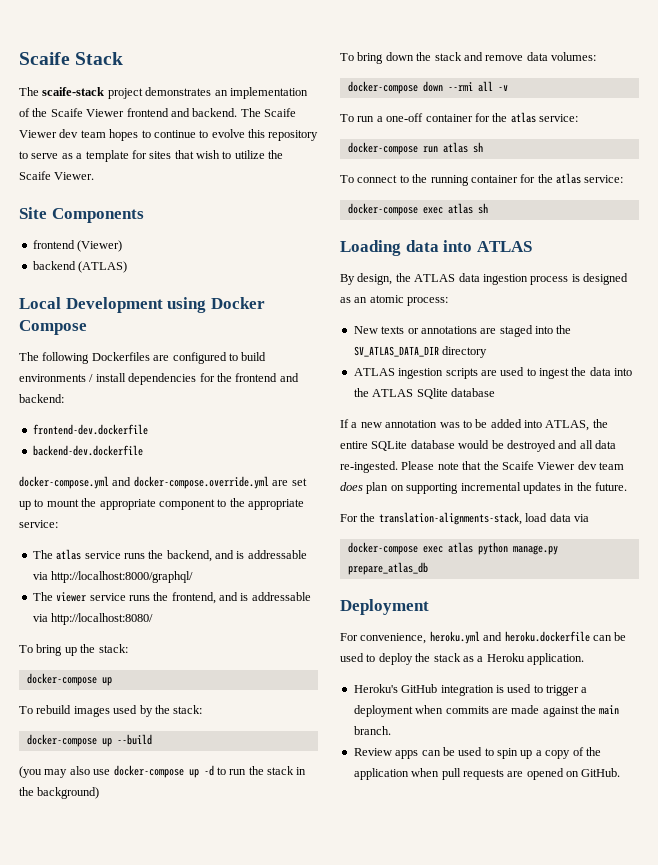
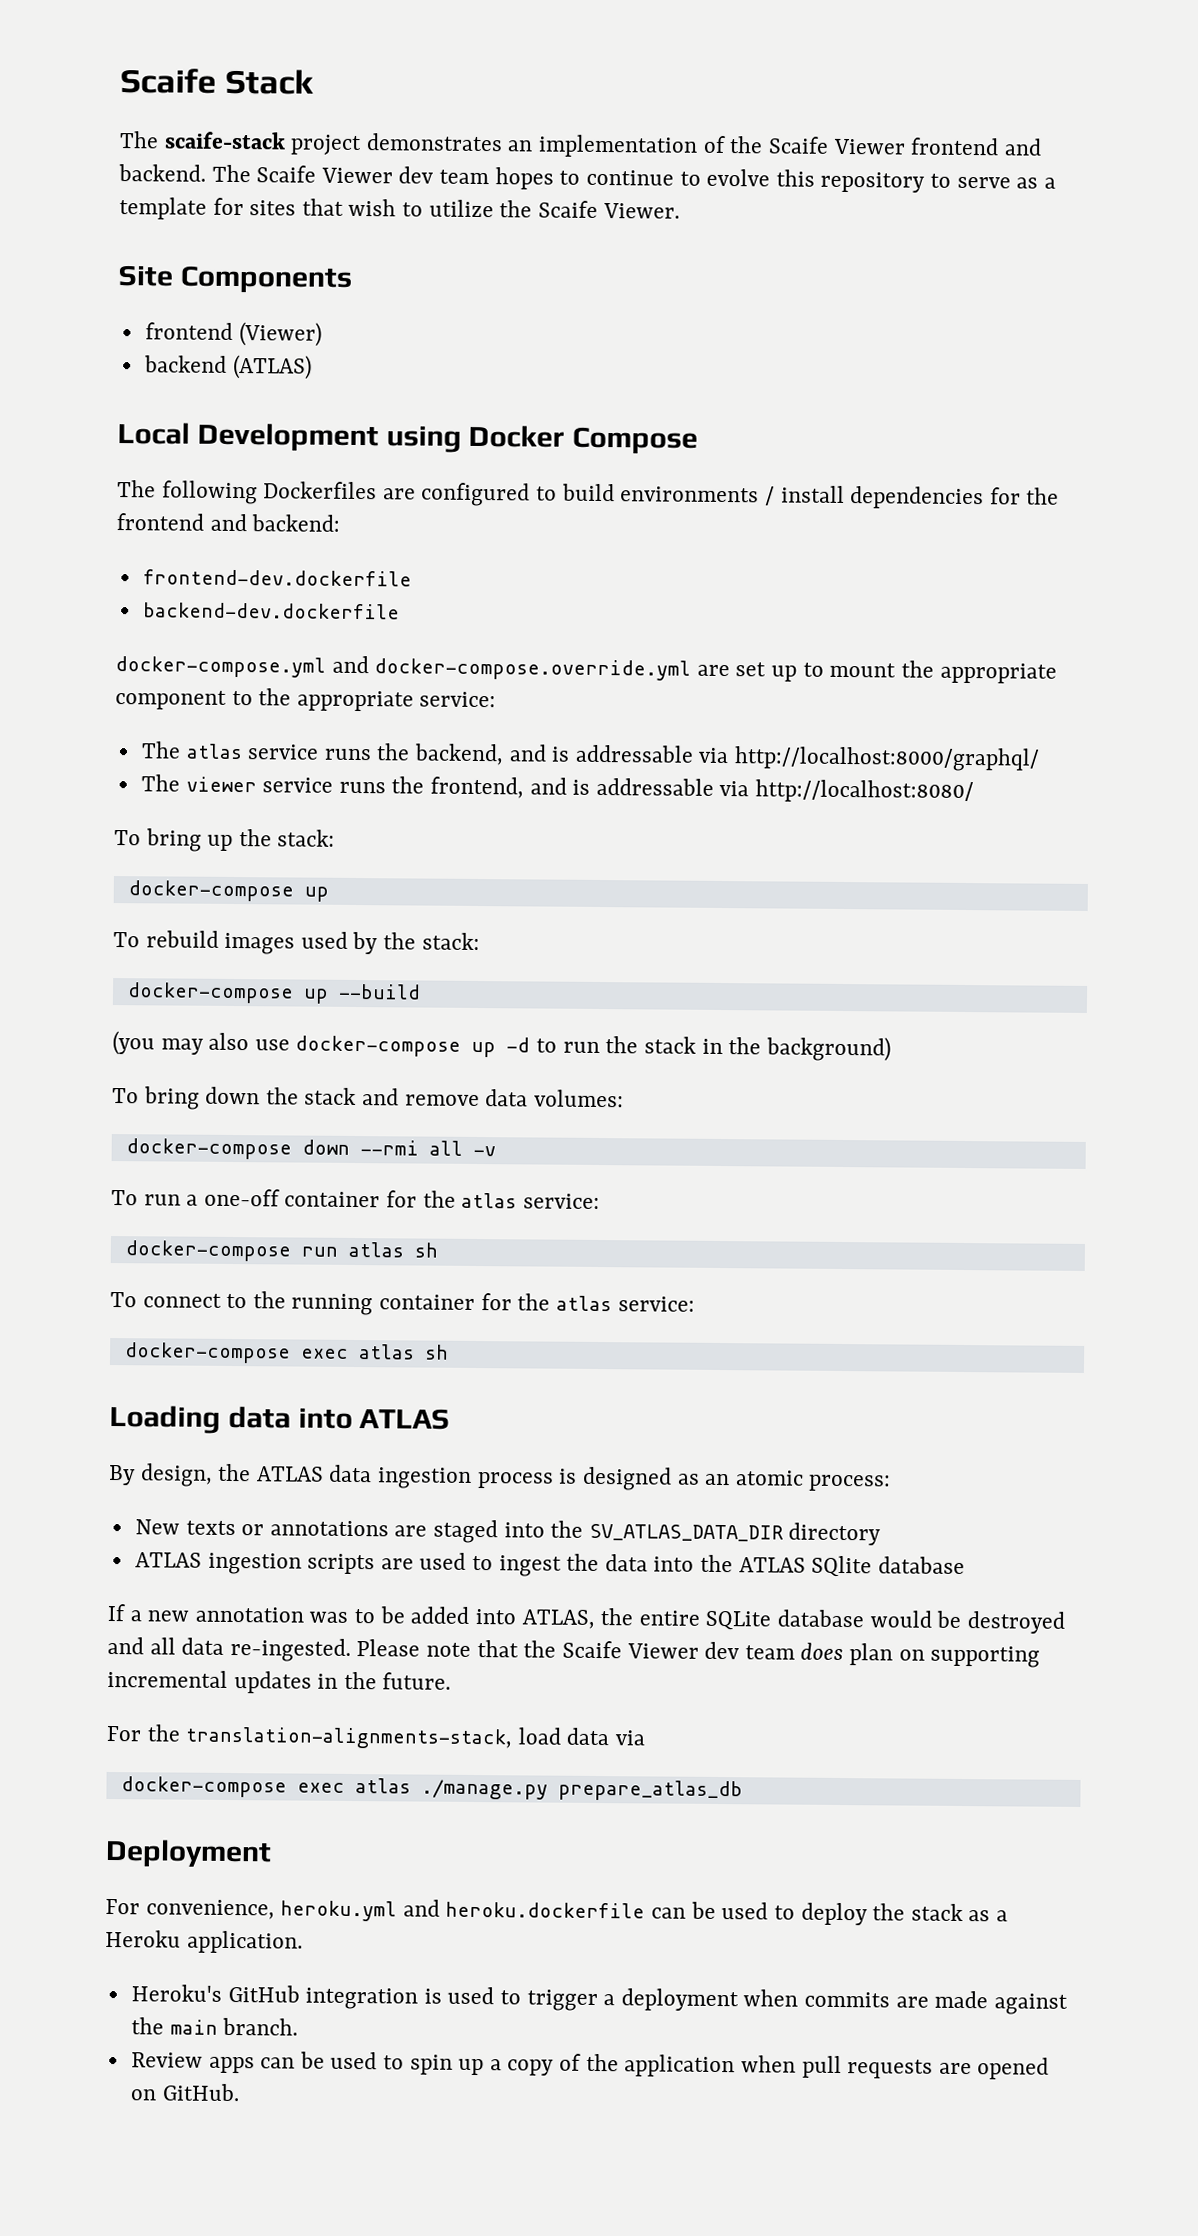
- docker-compose exec atlas python manage.py prepare_atlas_db
+ docker-compose exec atlas ./manage.py prepare_atlas_db

